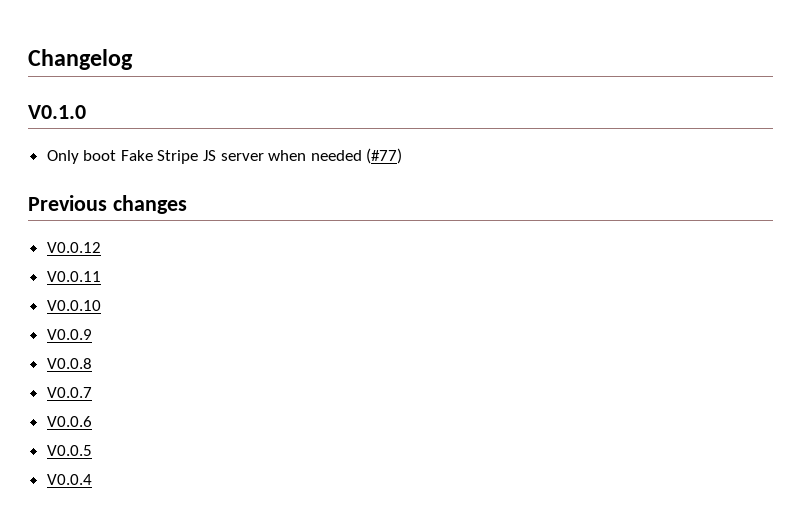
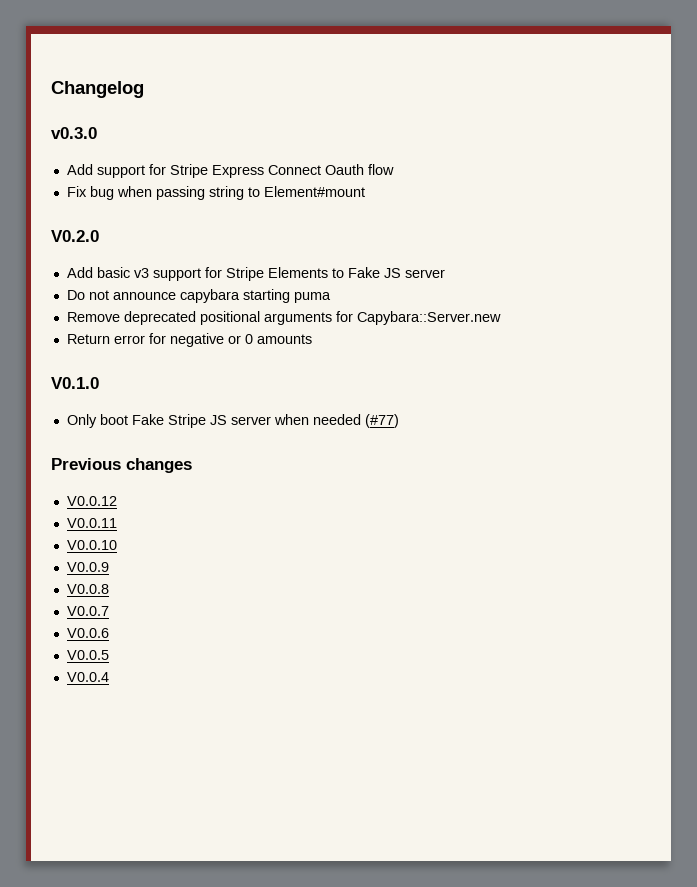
+ v0.3.0
+ Add support for Stripe Express Connect Oauth flow
+ Fix bug when passing string to Element#mount
+ V0.2.0
+ Add basic v3 support for Stripe Elements to Fake JS server
+ Do not announce capybara starting puma
+ Remove deprecated positional arguments for Capybara::Server.new
+ Return error for negative or 0 amounts

